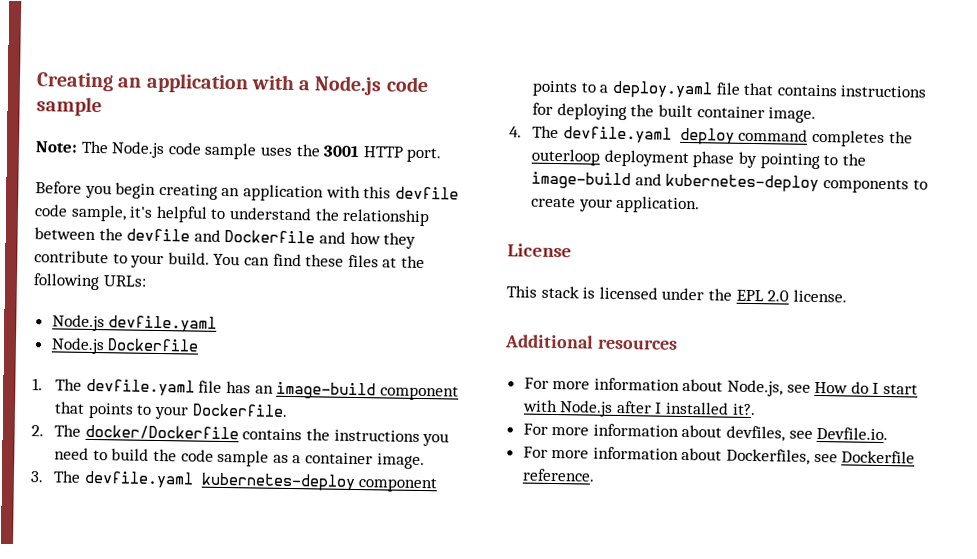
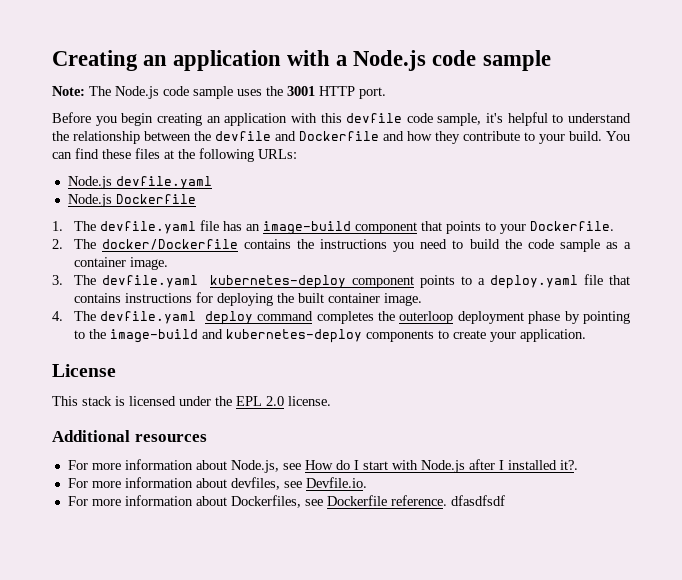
- For more information about Dockerfiles, see Dockerfile reference.
+ For more information about Dockerfiles, see Dockerfile reference. dfasdfsdf

